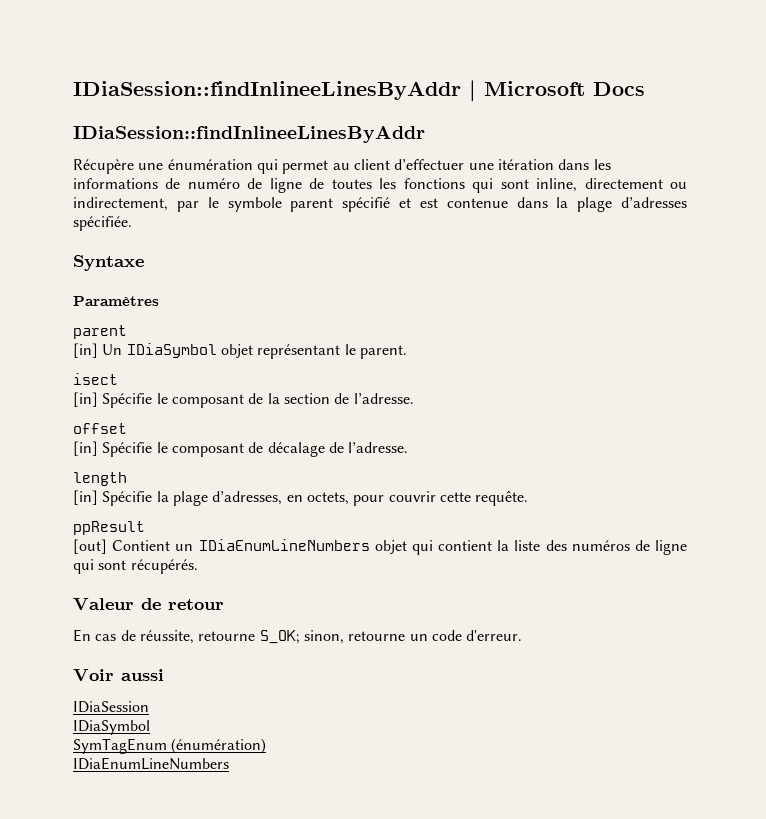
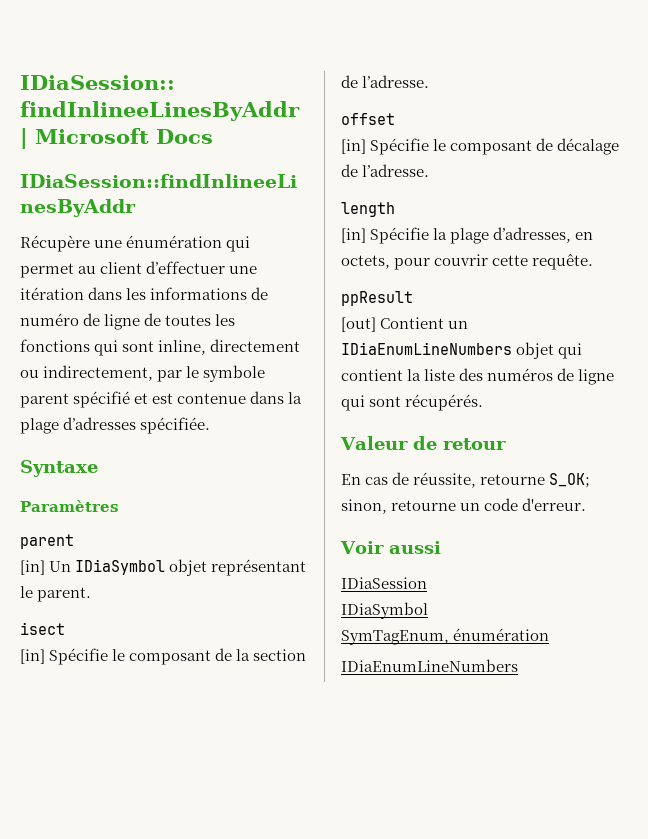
- SymTagEnum (énumération)
+ SymTagEnum, énumération

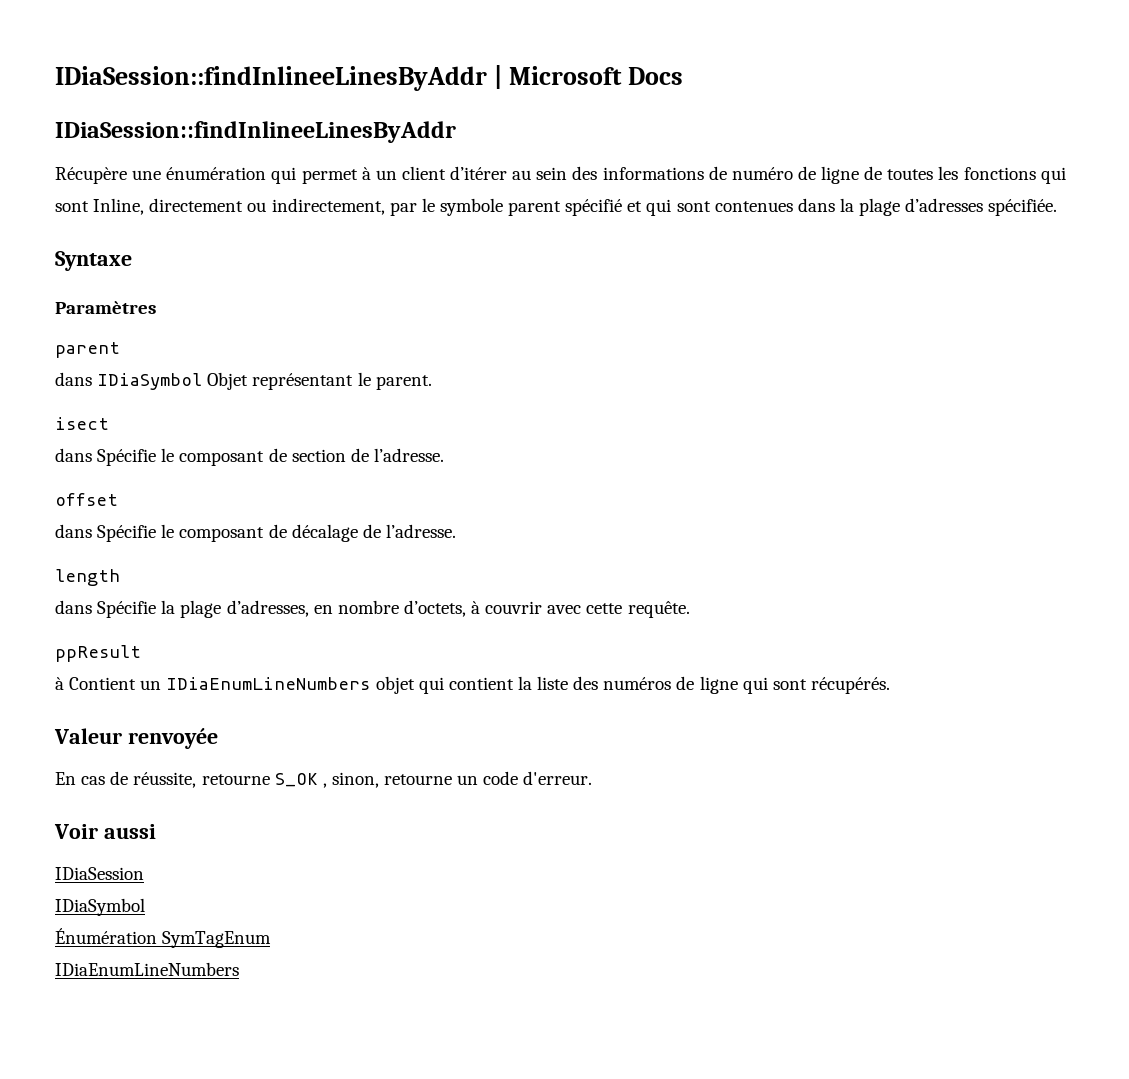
- Récupère une énumération qui permet au client d’effectuer une itération dans les informations de numéro de ligne de toutes les fonctions qui sont inline, directement ou indirectement, par le symbole parent spécifié et est contenue dans la plage d’adresses spécifiée.
+ Récupère une énumération qui permet à un client d’itérer au sein des informations de numéro de ligne de toutes les fonctions qui sont Inline, directement ou indirectement, par le symbole parent spécifié et qui sont contenues dans la plage d’adresses spécifiée.
- [in] Un IDiaSymbol objet représentant le parent.
+ dans IDiaSymbol Objet représentant le parent.
- [in] Spécifie le composant de la section de l’adresse.
+ dans Spécifie le composant de section de l’adresse.
- [in] Spécifie le composant de décalage de l’adresse.
+ dans Spécifie le composant de décalage de l’adresse.
- [in] Spécifie la plage d’adresses, en octets, pour couvrir cette requête.
+ dans Spécifie la plage d’adresses, en nombre d’octets, à couvrir avec cette requête.
- [out] Contient un IDiaEnumLineNumbers objet qui contient la liste des numéros de ligne qui sont récupérés.
+ à Contient un IDiaEnumLineNumbers objet qui contient la liste des numéros de ligne qui sont récupérés.
- Valeur de retour
+ Valeur renvoyée
- En cas de réussite, retourne S_OK; sinon, retourne un code d'erreur.
+ En cas de réussite, retourne S_OK , sinon, retourne un code d'erreur.
- SymTagEnum, énumération
+ Énumération SymTagEnum

